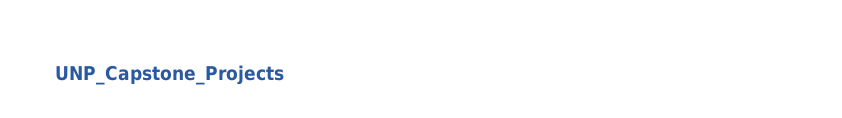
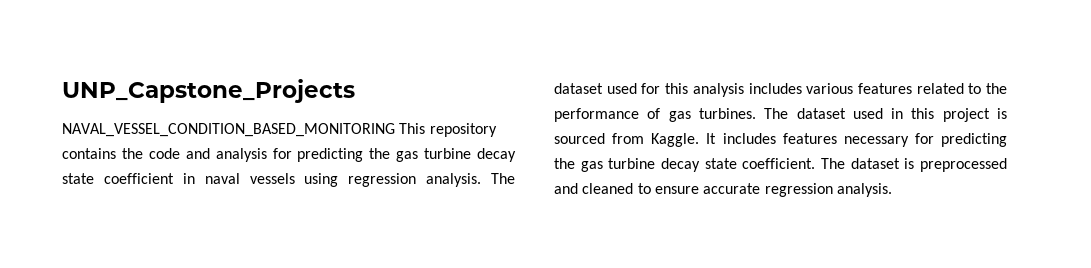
+ NAVAL_VESSEL_CONDITION_BASED_MONITORING This repository contains the code and analysis for predicting the gas turbine decay state coefficient in naval vessels using regression analysis. The dataset used for this analysis includes various features related to the performance of gas turbines. The dataset used in this project is sourced from Kaggle. It includes features necessary for predicting the gas turbine decay state coefficient. The dataset is preprocessed and cleaned to ensure accurate regression analysis.

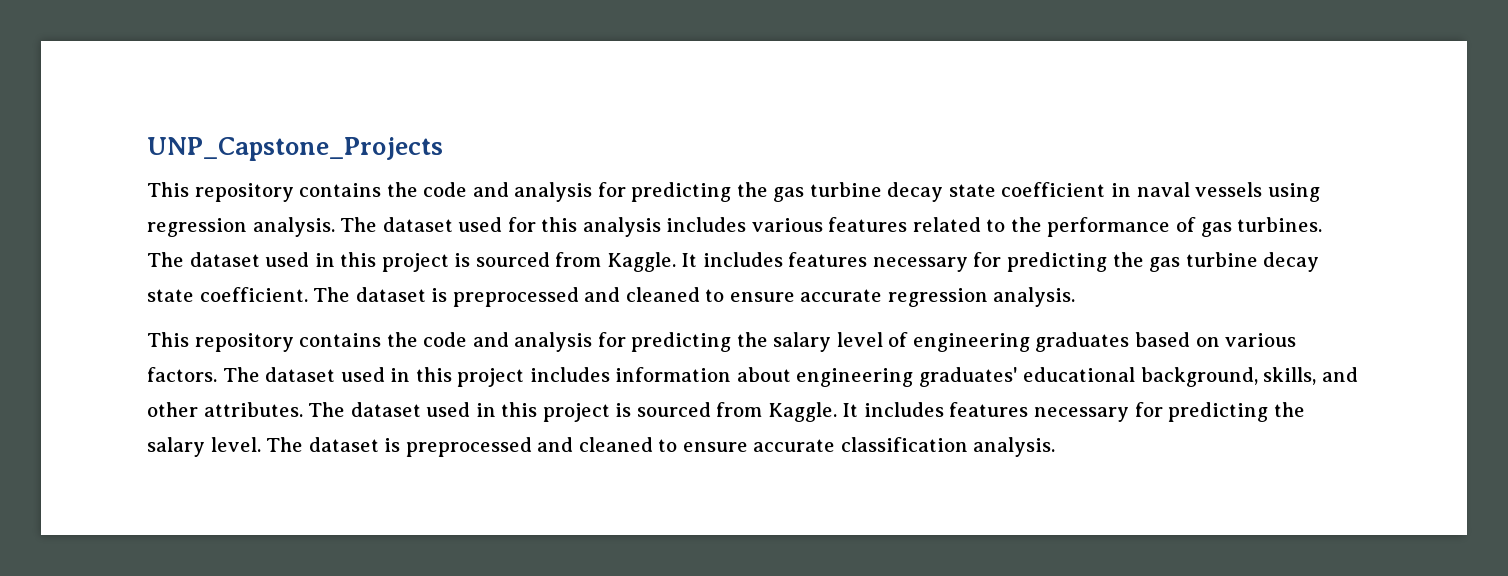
- NAVAL_VESSEL_CONDITION_BASED_MONITORING This repository contains the code and analysis for predicting the gas turbine decay state coefficient in naval vessels using regression analysis.
+ This repository contains the code and analysis for predicting the gas turbine decay state coefficient in naval vessels using regression analysis.
+ This repository contains the code and analysis for predicting the salary level of engineering graduates based on various factors. The dataset used in this project includes information about engineering graduates' educational background, skills, and other attributes. The dataset used in this project is sourced from Kaggle. It includes features necessary for predicting the salary level. The dataset is preprocessed and cleaned to ensure accurate classification analysis.

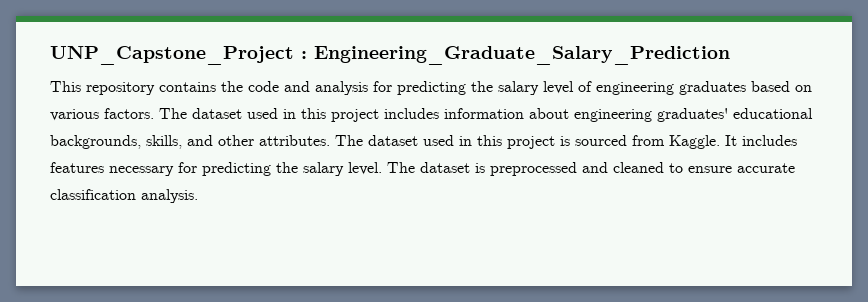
- UNP_Capstone_Projects
- This repository contains the code and analysis for predicting the gas turbine decay state coefficient in naval vessels using regression analysis. The dataset used for this analysis includes various features related to the performance of gas turbines. The dataset used in this project is sourced from Kaggle. It includes features necessary for predicting the gas turbine decay state coefficient. The dataset is preprocessed and cleaned to ensure accurate regression analysis.
+ UNP_Capstone_Project : Engineering_Graduate_Salary_Prediction
- The dataset used in this project includes information about engineering graduates' educational background, skills, and other attributes.
+ The dataset used in this project includes information about engineering graduates' educational backgrounds, skills, and other attributes.

